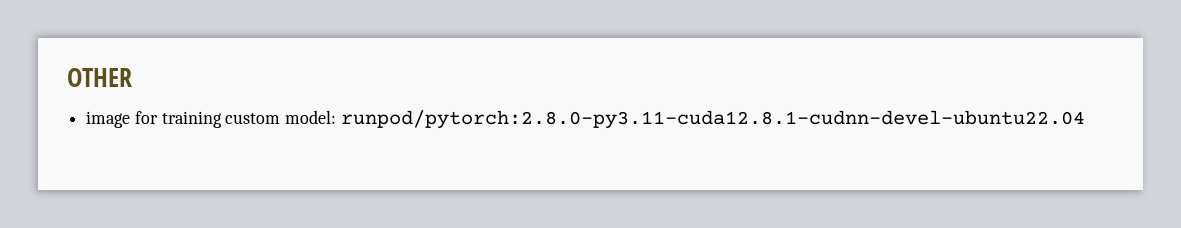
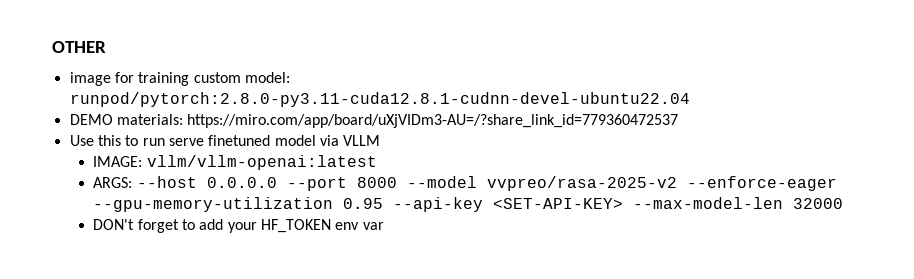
+ DEMO materials: https://miro.com/app/board/uXjVIDm3-AU=/?share_link_id=779360472537
+ Use this to run serve finetuned model via VLLM
+ IMAGE: vllm/vllm-openai:latest
+ ARGS: --host 0.0.0.0 --port 8000 --model vvpreo/rasa-2025-v2 --enforce-eager --gpu-memory-utilization 0.95 --api-key <SET-API-KEY> --max-model-len 32000
+ DON't forget to add your HF_TOKEN env var

